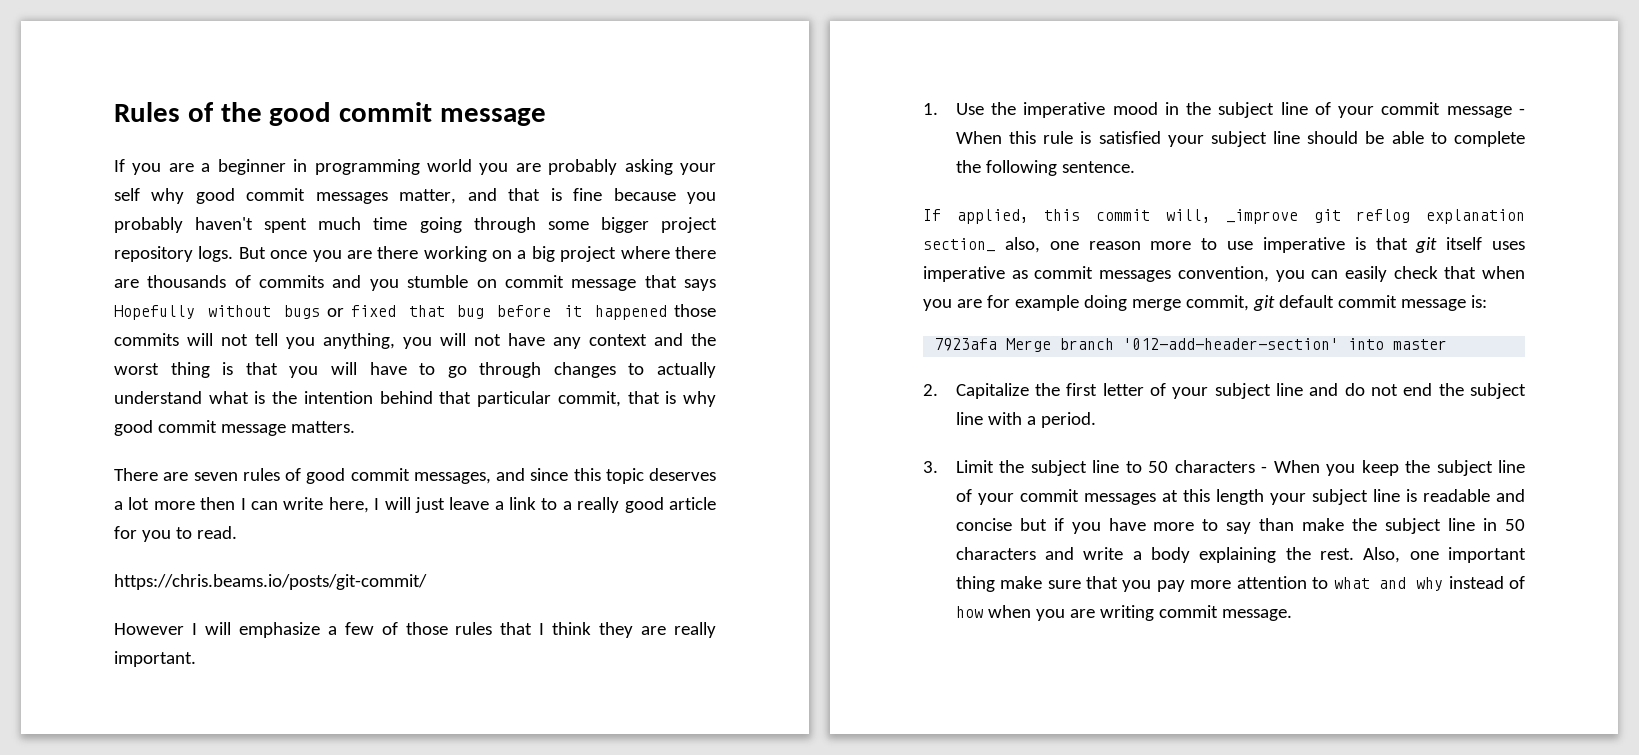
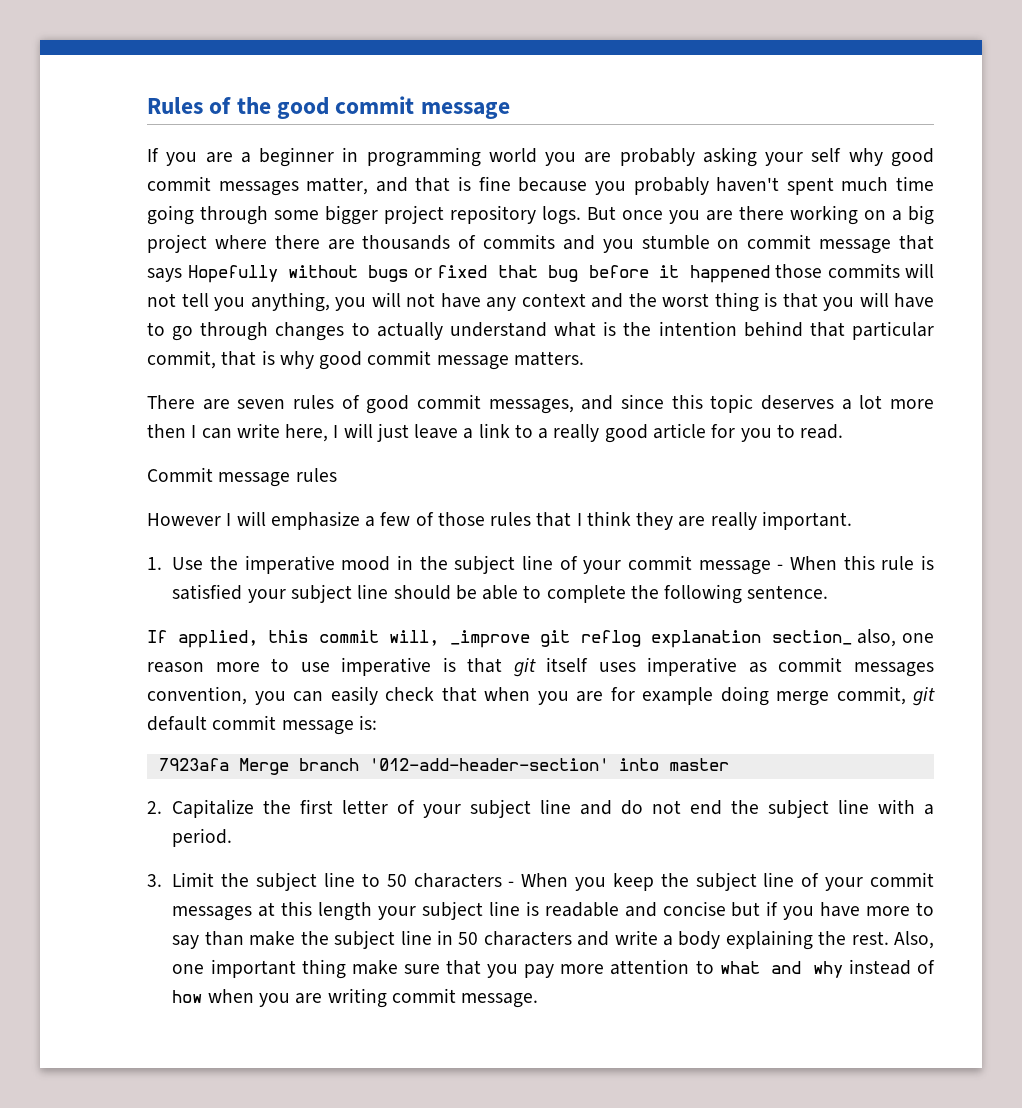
- https://chris.beams.io/posts/git-commit/
+ Commit message rules

